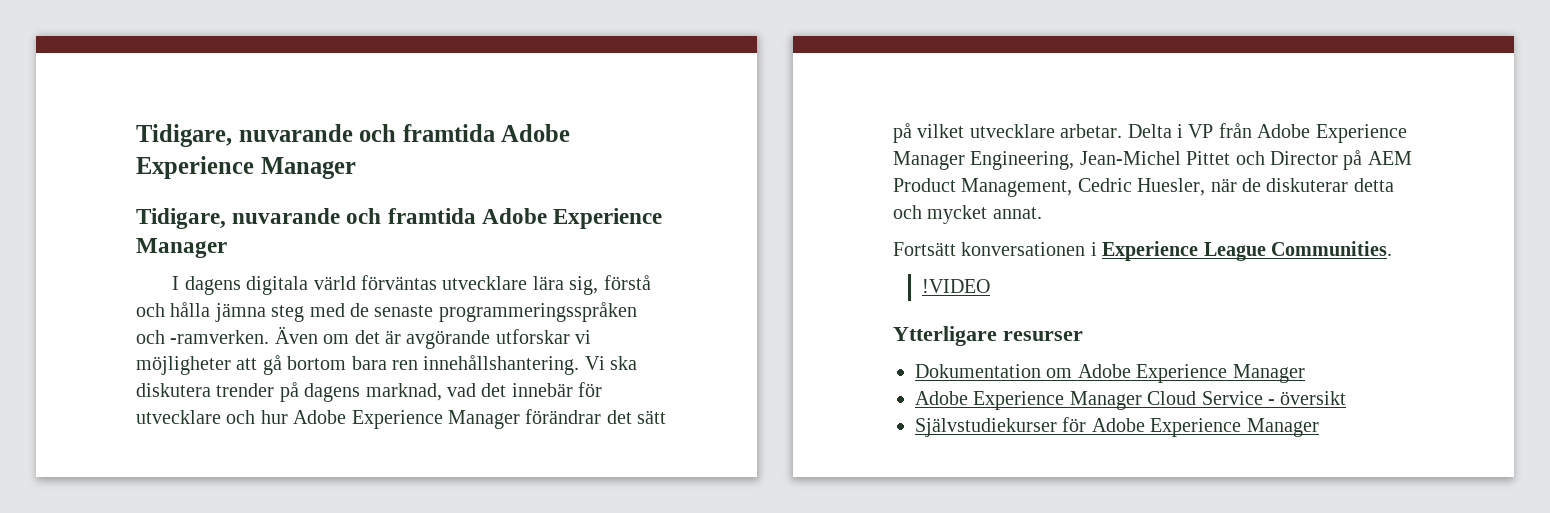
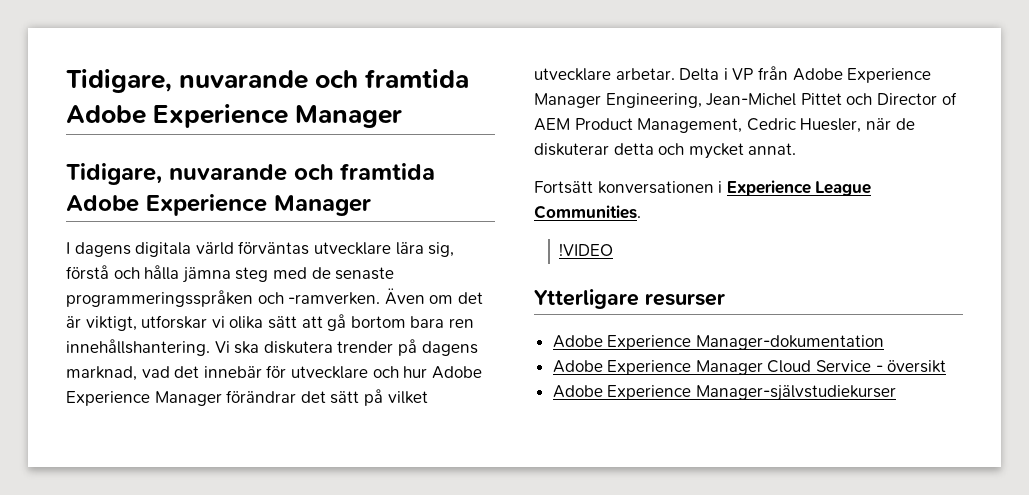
- Även om det är avgörande utforskar vi möjligheter att gå bortom bara ren innehållshantering.
+ Även om det är viktigt, utforskar vi olika sätt att gå bortom bara ren innehållshantering.
- Delta i VP från Adobe Experience Manager Engineering, Jean-Michel Pittet och Director på AEM Product Management, Cedric Huesler, när de diskuterar detta och mycket annat.
+ Delta i VP från Adobe Experience Manager Engineering, Jean-Michel Pittet och Director of AEM Product Management, Cedric Huesler, när de diskuterar detta och mycket annat.
- Dokumentation om Adobe Experience Manager
+ Adobe Experience Manager-dokumentation
- Självstudiekurser för Adobe Experience Manager
+ Adobe Experience Manager-självstudiekurser

